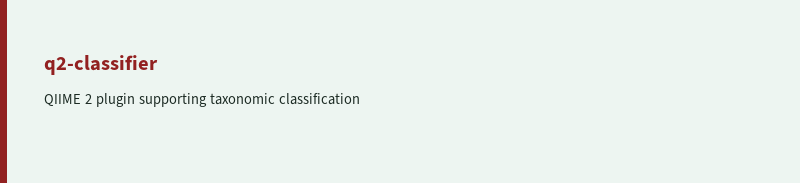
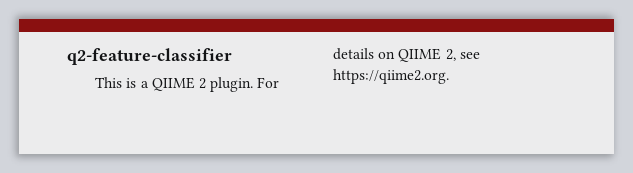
- q2-classifier
- QIIME 2 plugin supporting taxonomic classification
+ q2-feature-classifier
+ This is a QIIME 2 plugin. For details on QIIME 2, see https://qiime2.org.

